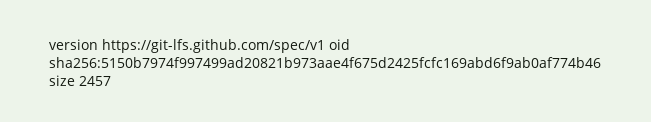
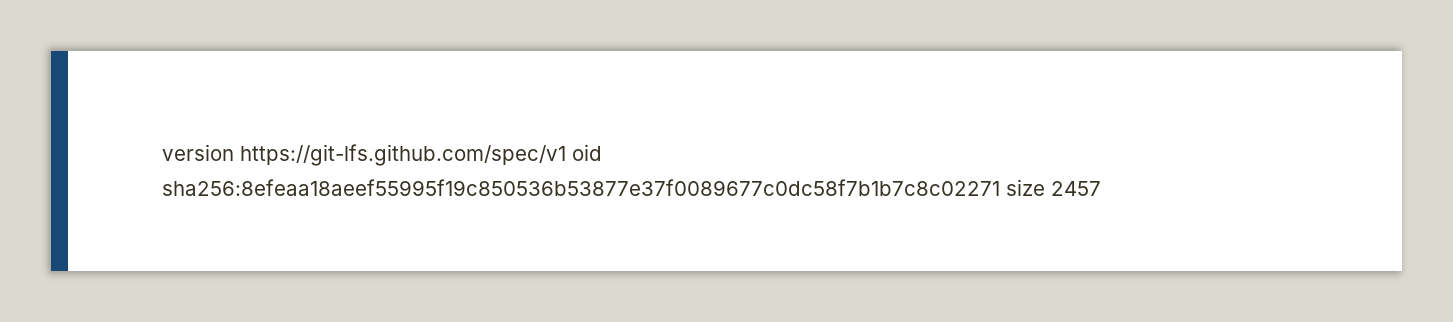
- version https://git-lfs.github.com/spec/v1 oid sha256:5150b7974f997499ad20821b973aae4f675d2425fcfc169abd6f9ab0af774b46 size 2457
+ version https://git-lfs.github.com/spec/v1 oid sha256:8efeaa18aeef55995f19c850536b53877e37f0089677c0dc58f7b1b7c8c02271 size 2457

